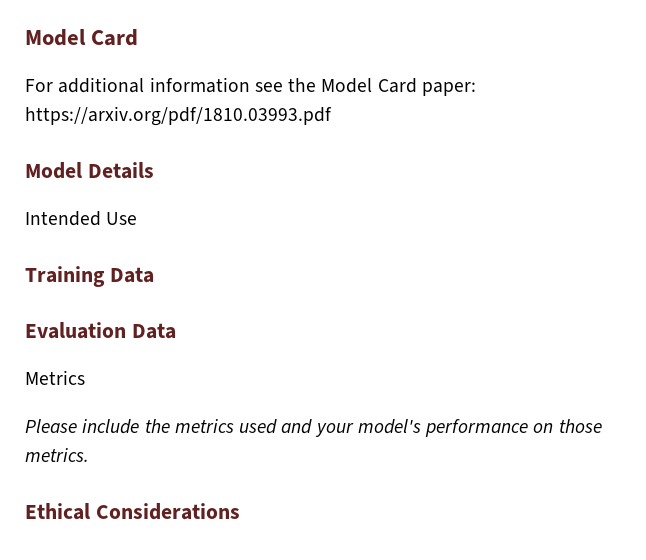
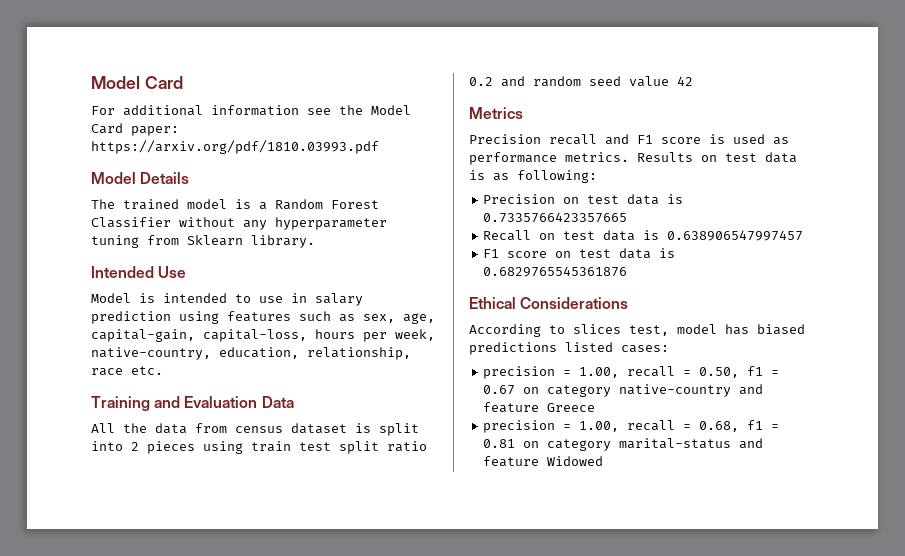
+ The trained model is a Random Forest Classifier without any hyperparameter tuning from Sklearn library.
  Intended Use
+ Model is intended to use in salary prediction using features such as sex, age, capital-gain, capital-loss, hours per week, native-country, education, relationship, race etc.
- Training Data
- Evaluation Data
+ Training and Evaluation Data
+ All the data from census dataset is split into 2 pieces using train test split ratio 0.2 and random seed value 42
  Metrics
- Please include the metrics used and your model's performance on those metrics.
+ Precision recall and F1 score is used as performance metrics. Results on test data is as following:
+ Precision on test data is 0.7335766423357665
+ Recall on test data is 0.638906547997457
+ F1 score on test data is 0.6829765545361876
  Ethical Considerations
+ According to slices test, model has biased predictions listed cases:
+ precision = 1.00, recall = 0.50, f1 = 0.67 on category native-country and feature Greece
+ precision = 1.00, recall = 0.68, f1 = 0.81 on category marital-status and feature Widowed

